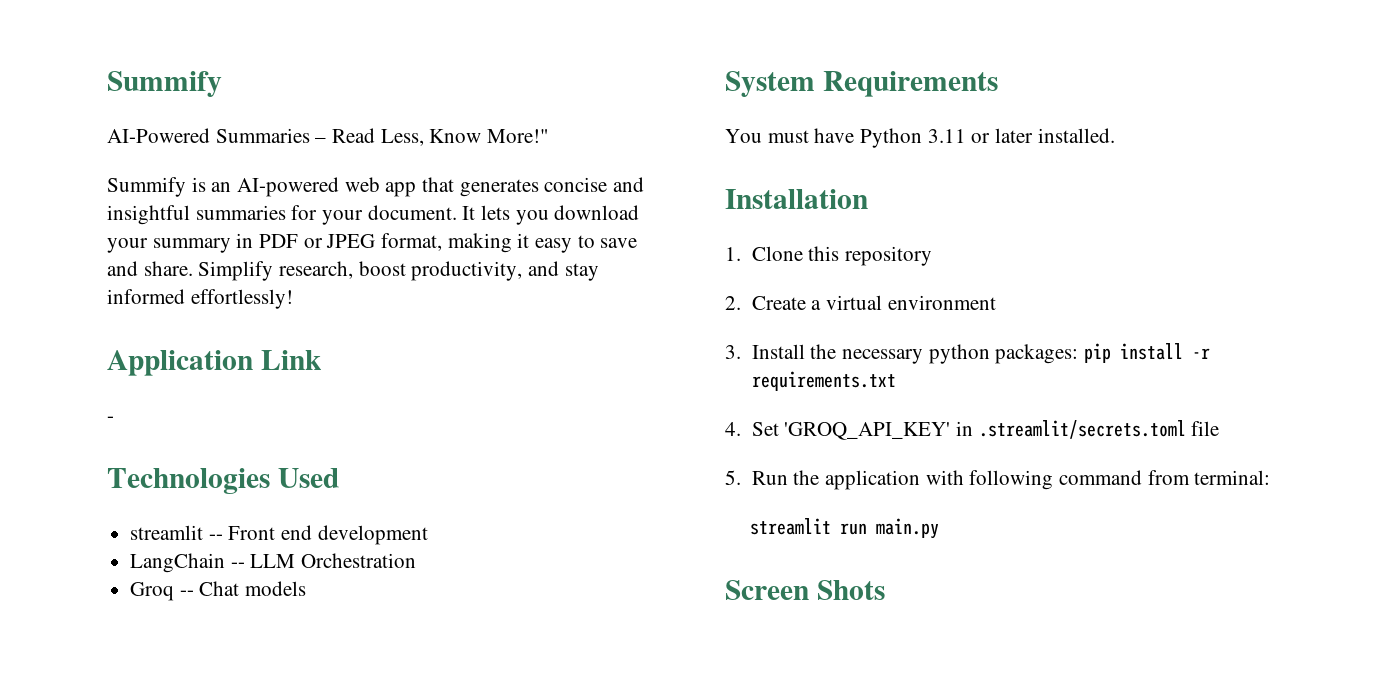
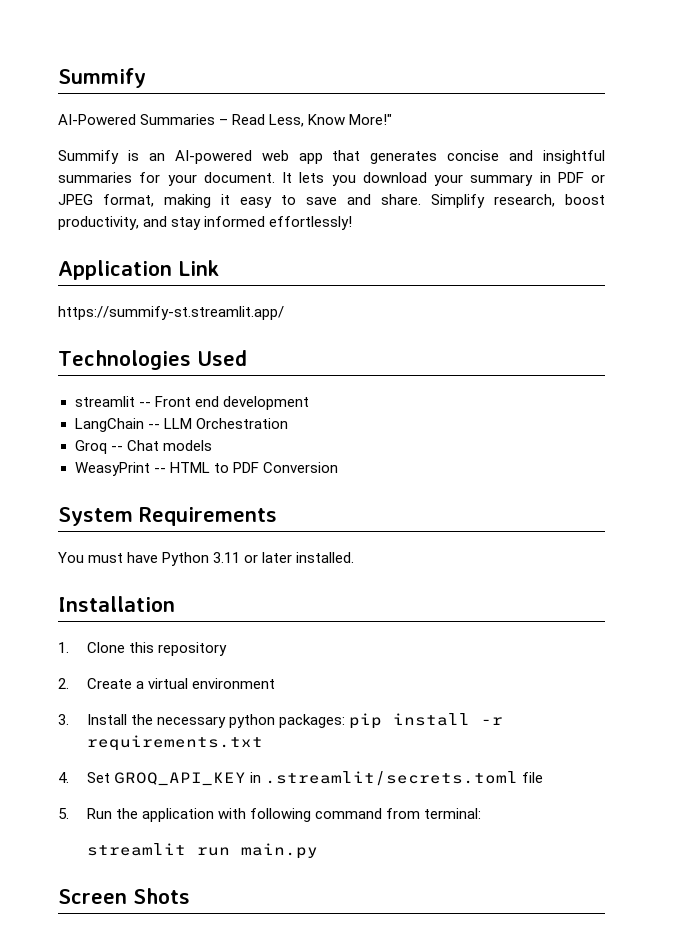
  Application Link
- -
+ https://summify-st.streamlit.app/
+ WeasyPrint -- HTML to PDF Conversion
- 4. Set 'GROQ_API_KEY' in .streamlit/secrets.toml file
+ 4. Set GROQ_API_KEY in .streamlit/secrets.toml file

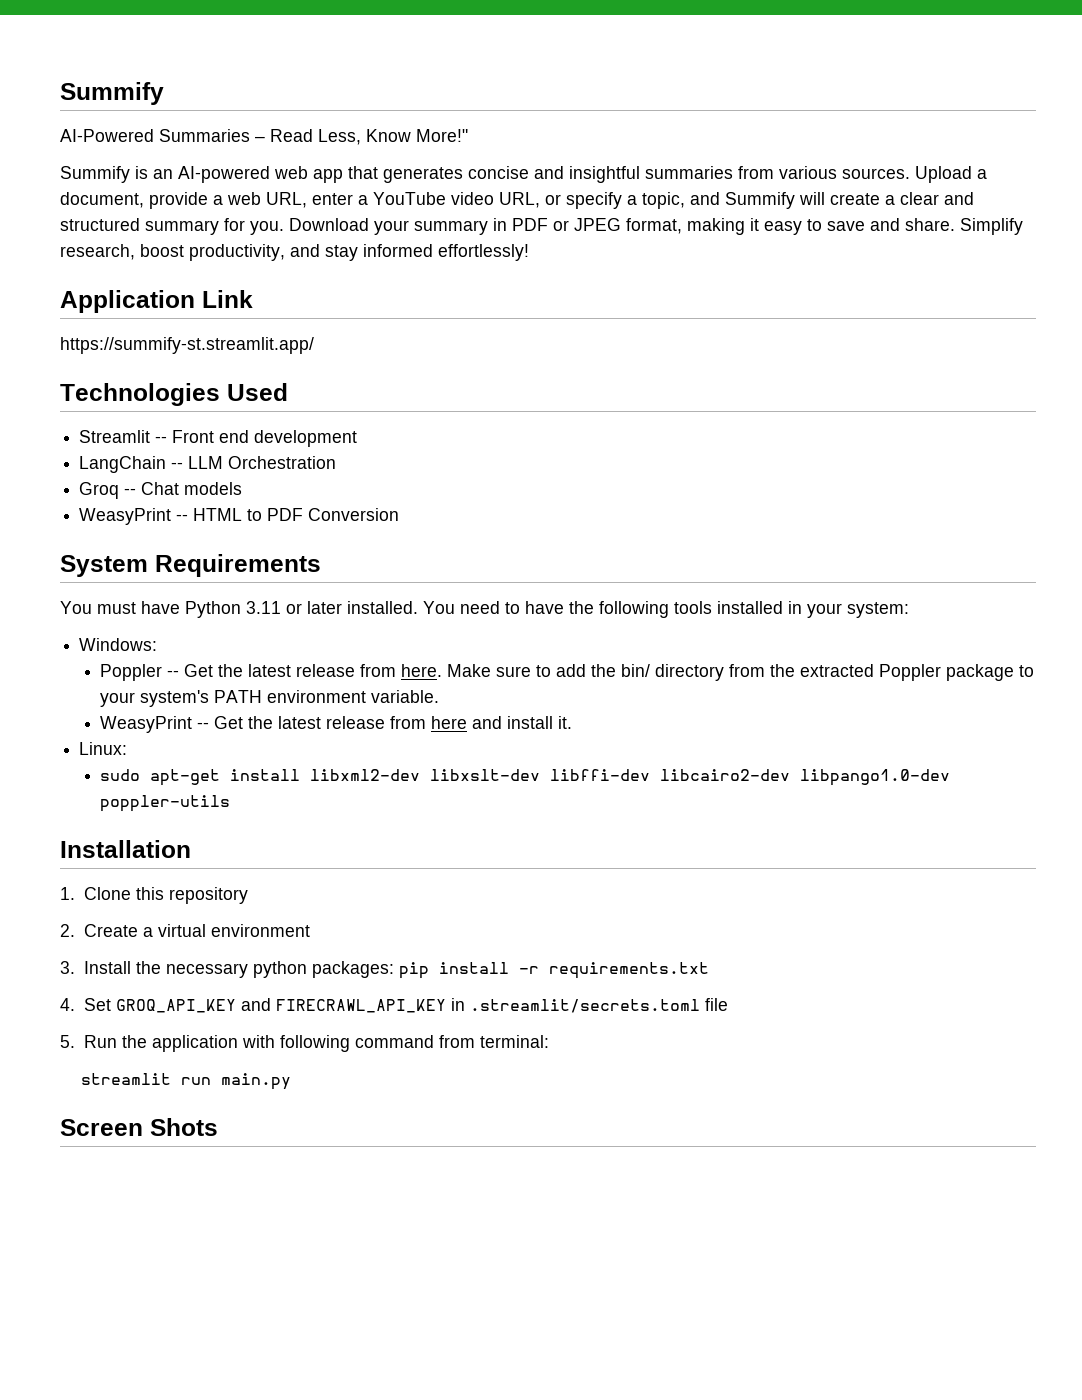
- Summify is an AI-powered web app that generates concise and insightful summaries for your document. It lets you download your summary in PDF or JPEG format, making it easy to save and share.
+ Summify is an AI-powered web app that generates concise and insightful summaries from various sources. Upload a document, provide a web URL, enter a YouTube video URL, or specify a topic, and Summify will create a clear and structured summary for you. Download your summary in PDF or JPEG format, making it easy to save and share.
- streamlit -- Front end development
+ Streamlit -- Front end development
+ You need to have the following tools installed in your system:
+ Windows:
+ Poppler -- Get the latest release from here. Make sure to add the bin/ directory from the extracted Poppler package to your system's PATH environment variable.
+ WeasyPrint -- Get the latest release from here and install it.
+ Linux:
+ sudo apt-get install libxml2-dev libxslt-dev libffi-dev libcairo2-dev libpango1.0-dev poppler-utils
- 4. Set GROQ_API_KEY in .streamlit/secrets.toml file
+ 4. Set GROQ_API_KEY and FIRECRAWL_API_KEY in .streamlit/secrets.toml file

